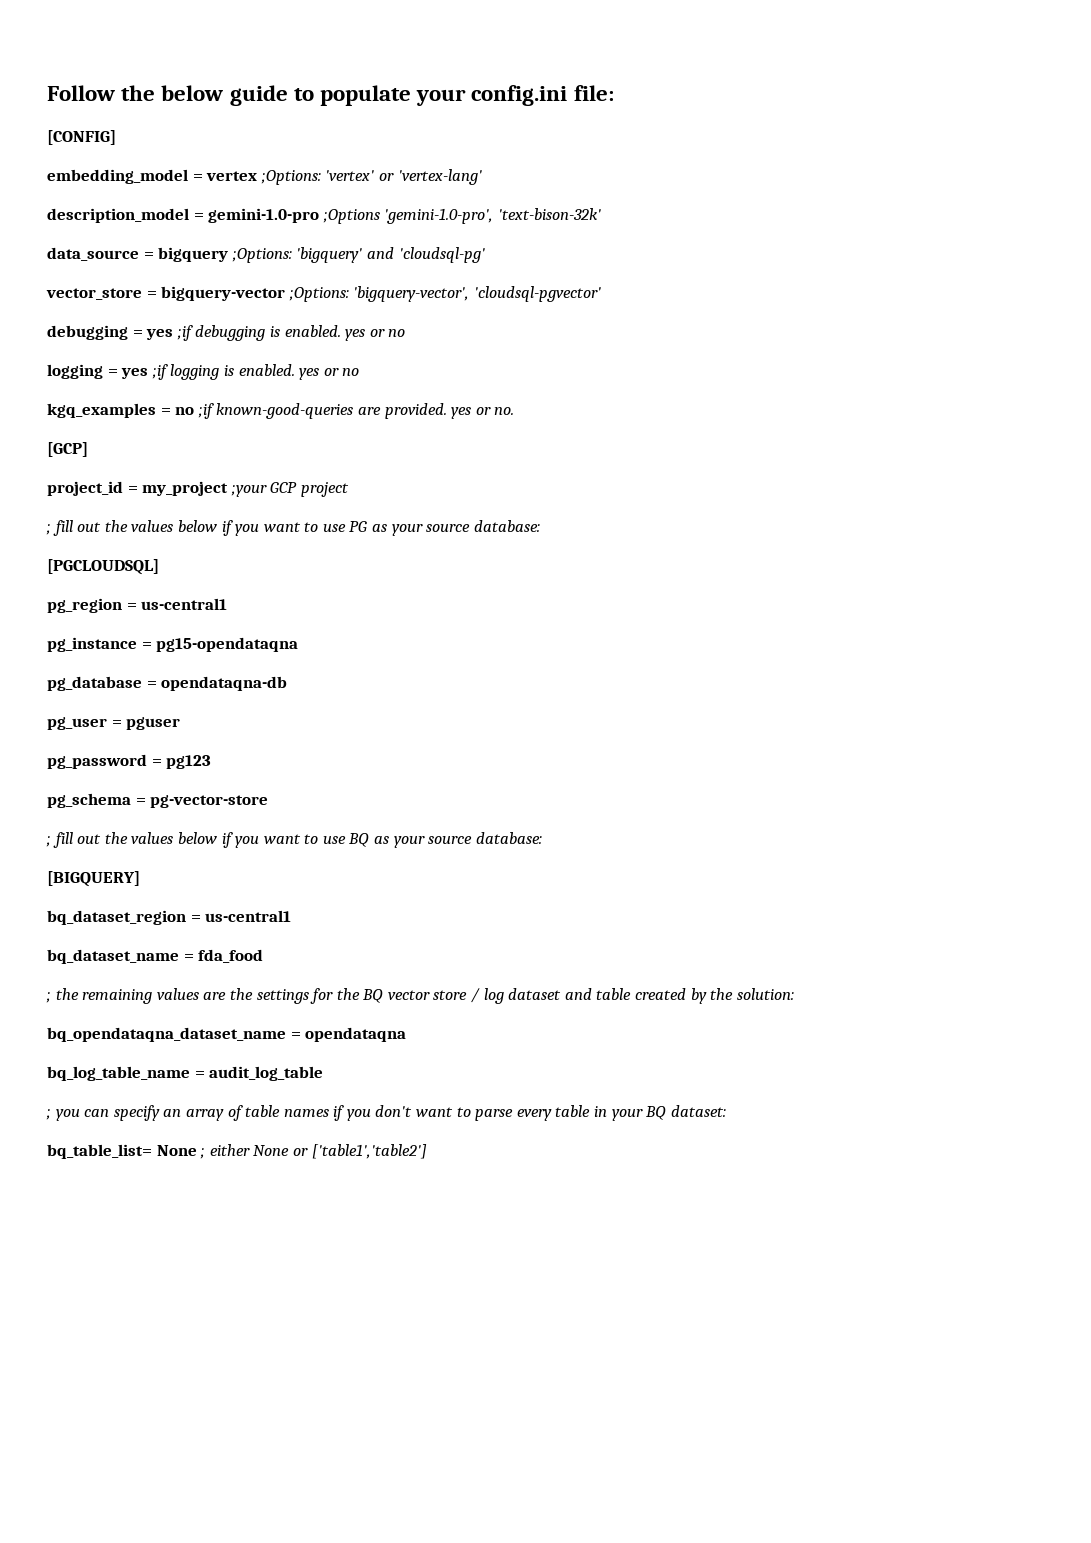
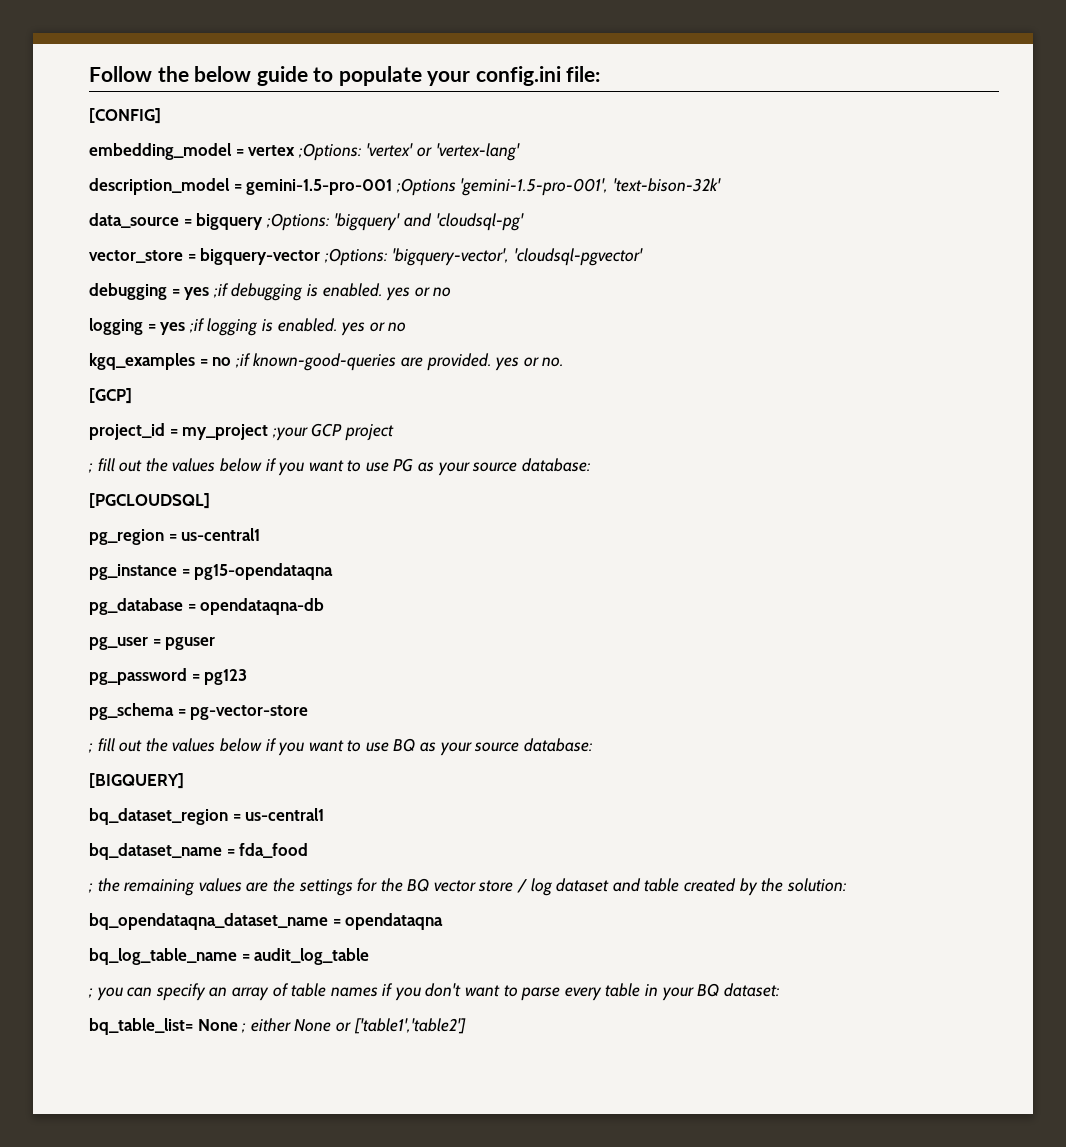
- description_model = gemini-1.0-pro ;Options 'gemini-1.0-pro', 'text-bison-32k'
+ description_model = gemini-1.5-pro-001 ;Options 'gemini-1.5-pro-001', 'text-bison-32k'

